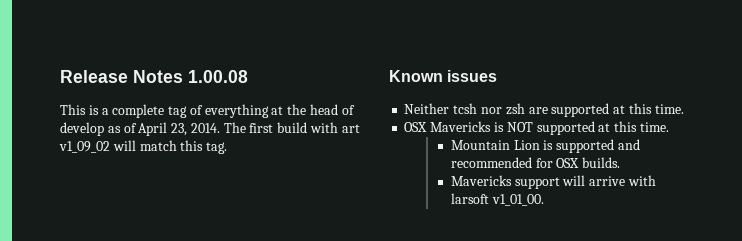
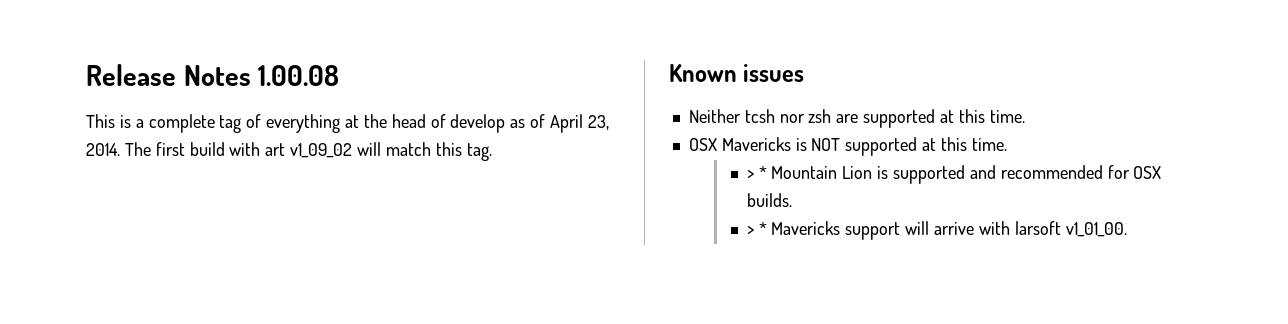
- Mountain Lion is supported and recommended for OSX builds.
+ > * Mountain Lion is supported and recommended for OSX builds.
- Mavericks support will arrive with larsoft v1_01_00.
+ > * Mavericks support will arrive with larsoft v1_01_00.

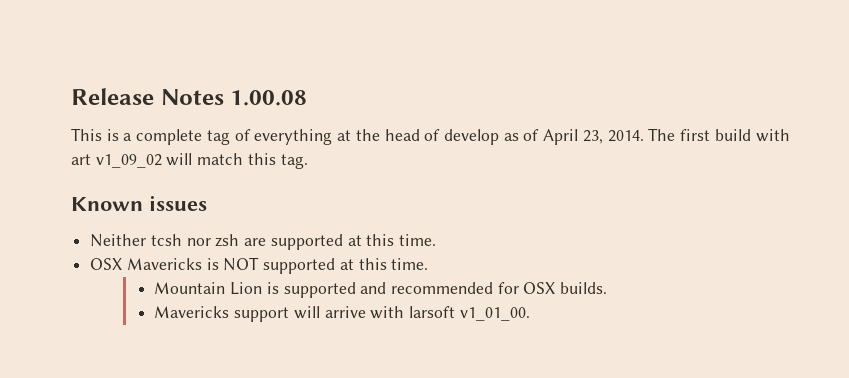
- > * Mountain Lion is supported and recommended for OSX builds.
+ Mountain Lion is supported and recommended for OSX builds.
- > * Mavericks support will arrive with larsoft v1_01_00.
+ Mavericks support will arrive with larsoft v1_01_00.

